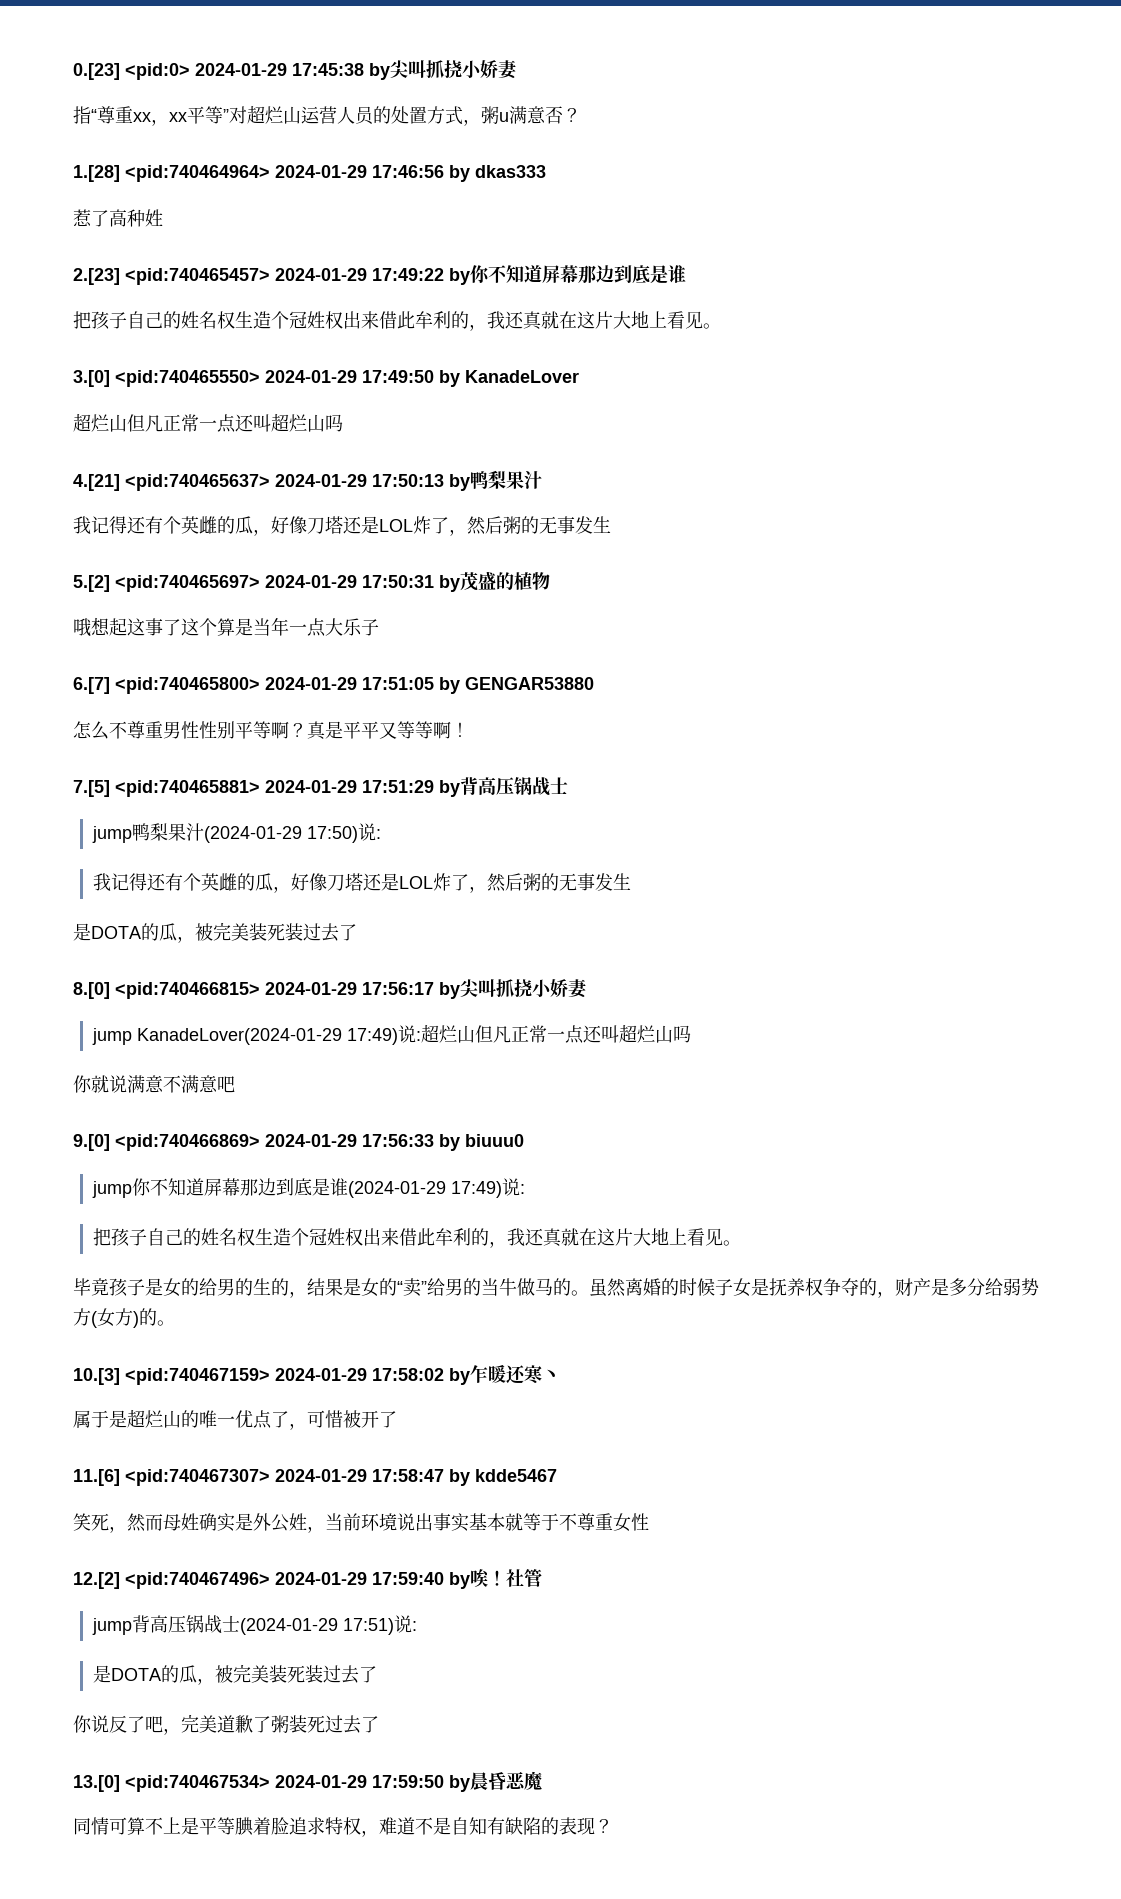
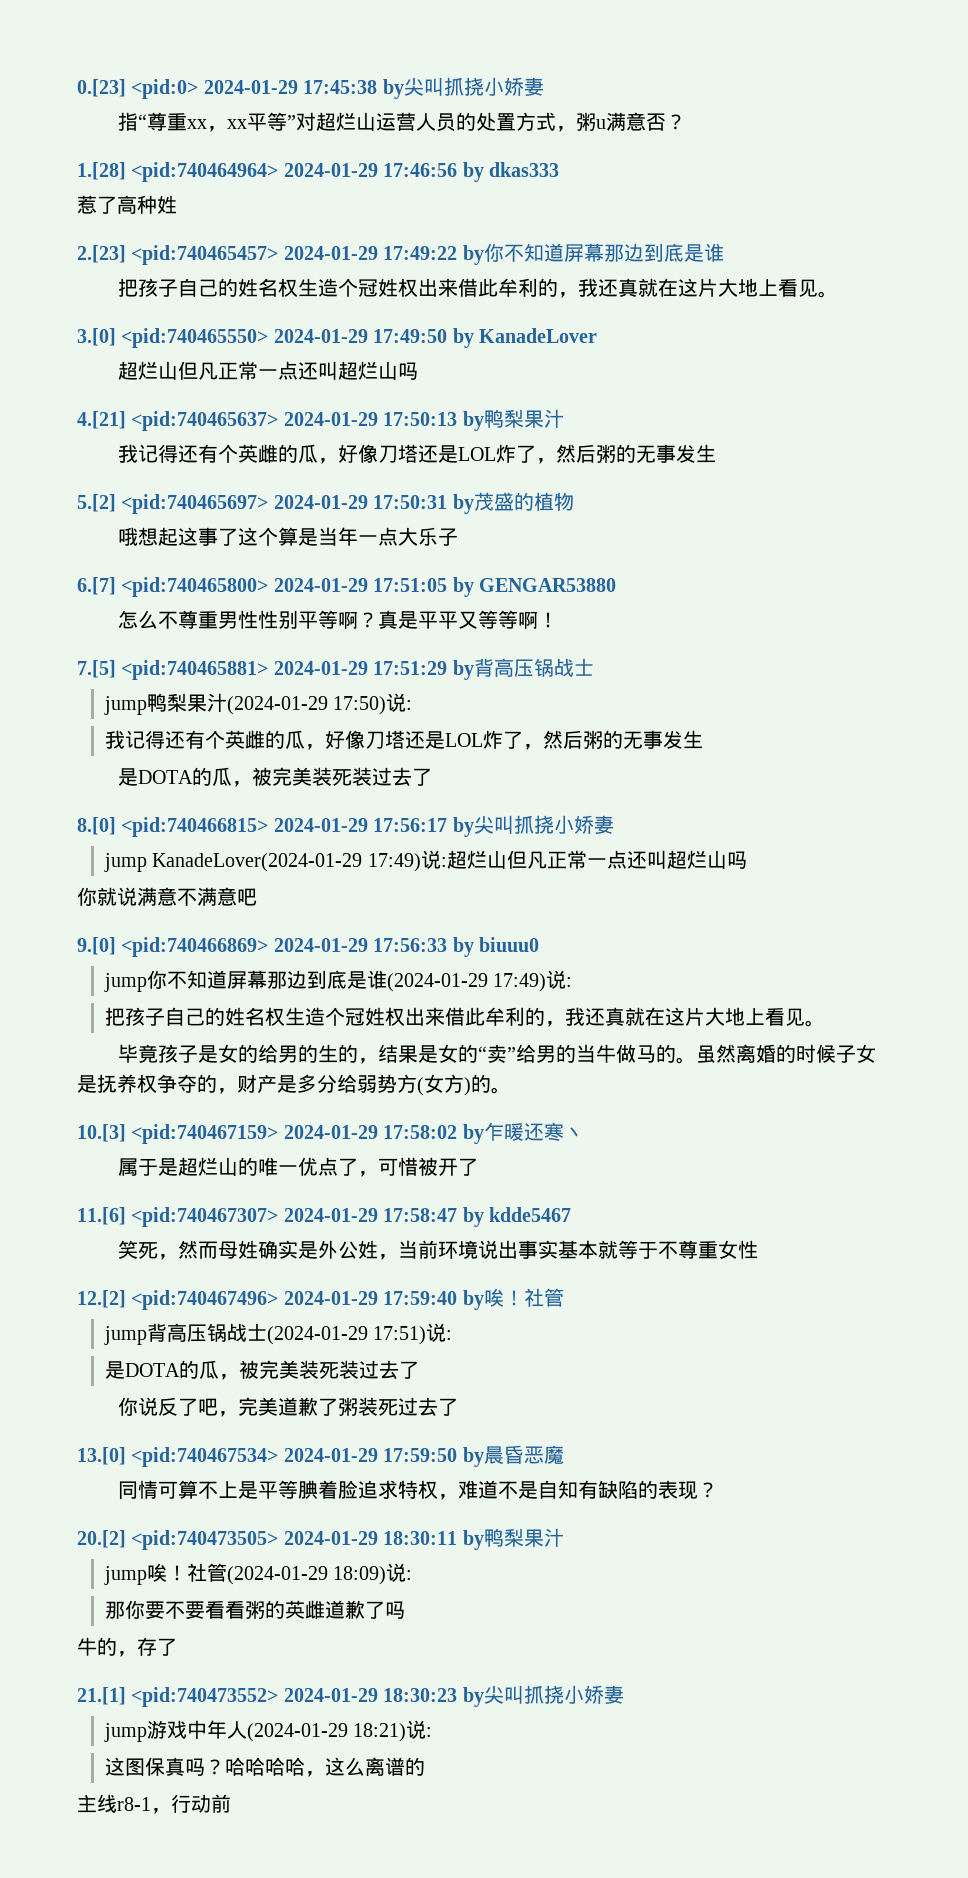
+ 20.[2] <pid:740473505> 2024-01-29 18:30:11 by鸭梨果汁
+ jump唉！社管(2024-01-29 18:09)说:
+ 那你要不要看看粥的英雌道歉了吗
+ 牛的，存了
+ 21.[1] <pid:740473552> 2024-01-29 18:30:23 by尖叫抓挠小娇妻
+ jump游戏中年人(2024-01-29 18:21)说:
+ 这图保真吗？哈哈哈哈，这么离谱的
+ 主线r8-1，行动前

